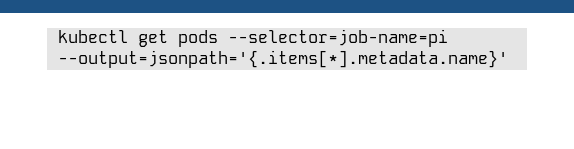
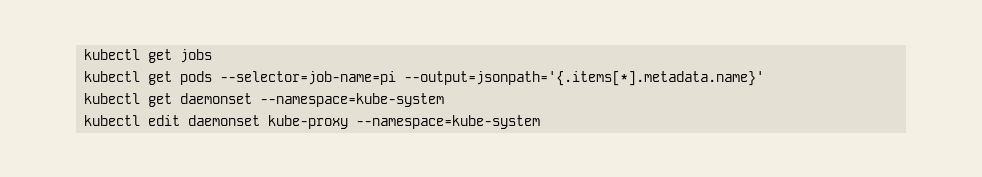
+ kubectl get jobs
+ kubectl get daemonset --namespace=kube-system
+ kubectl edit daemonset kube-proxy --namespace=kube-system

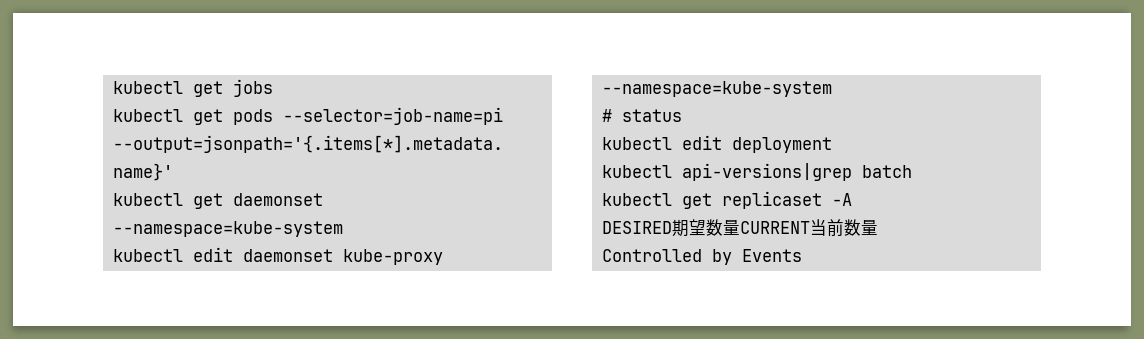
+ # status
+ kubectl edit deployment
+ kubectl api-versions|grep batch
+ kubectl get replicaset -A
+ DESIRED期望数量CURRENT当前数量
+ Controlled by Events

